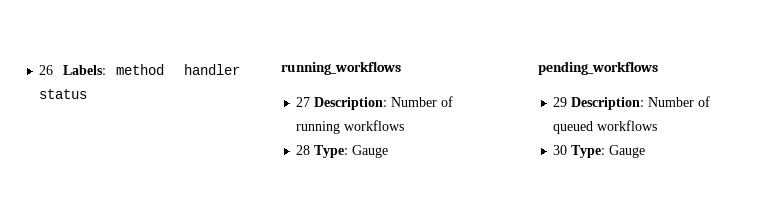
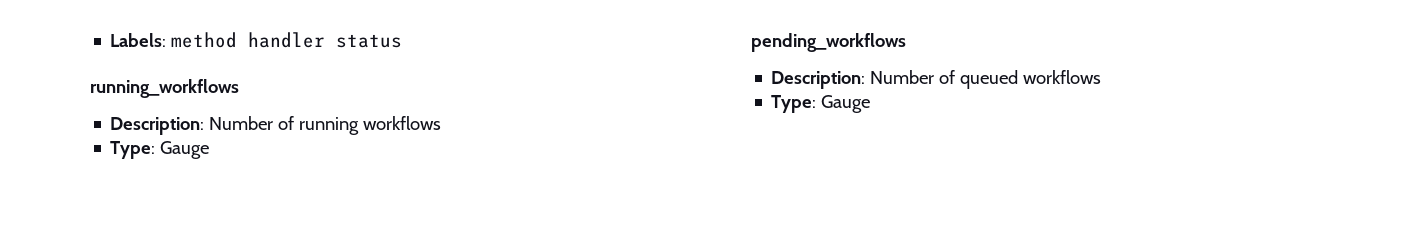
- 26 Labels: method handler status
+ Labels: method handler status
- 27 Description: Number of running workflows
- 28 Type: Gauge
+ Description: Number of running workflows
+ Type: Gauge
- 29 Description: Number of queued workflows
- 30 Type: Gauge
+ Description: Number of queued workflows
+ Type: Gauge

